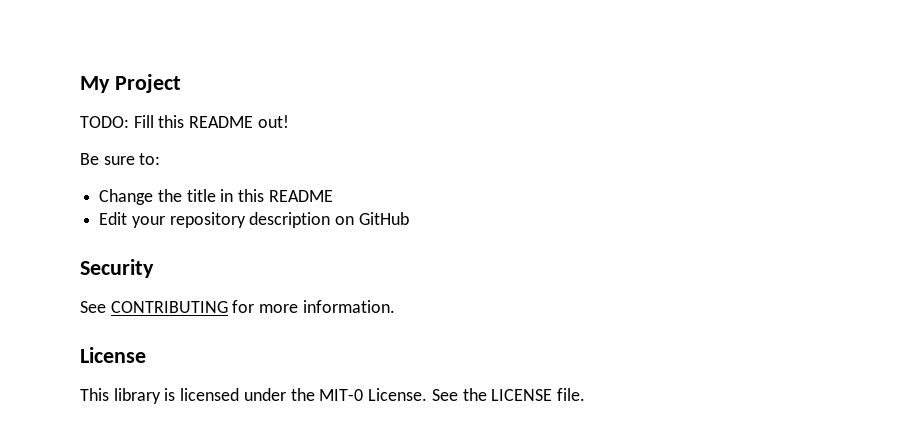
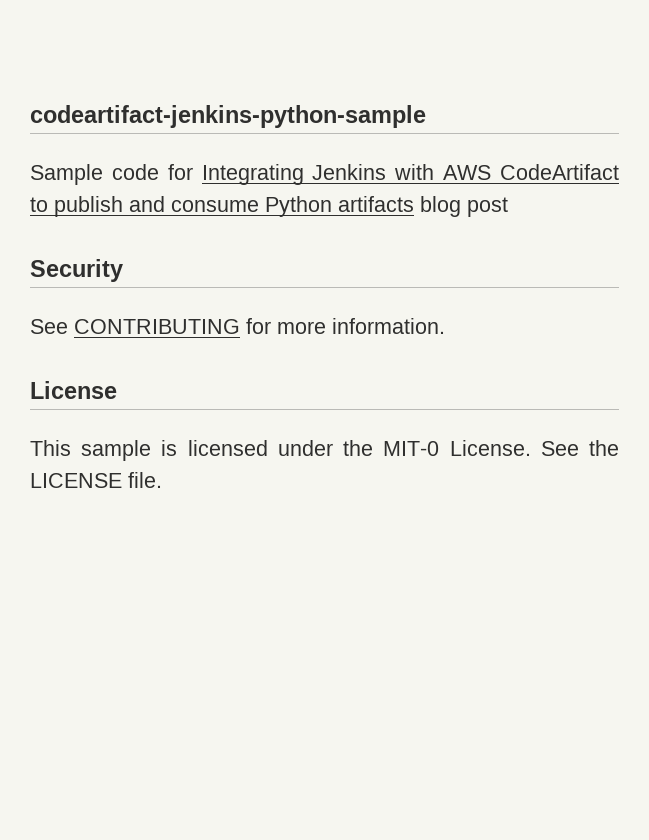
- My Project
- TODO: Fill this README out!
- Be sure to:
- Change the title in this README
- Edit your repository description on GitHub
+ codeartifact-jenkins-python-sample
+ Sample code for Integrating Jenkins with AWS CodeArtifact to publish and consume Python artifacts blog post
- This library is licensed under the MIT-0 License.
+ This sample is licensed under the MIT-0 License.

